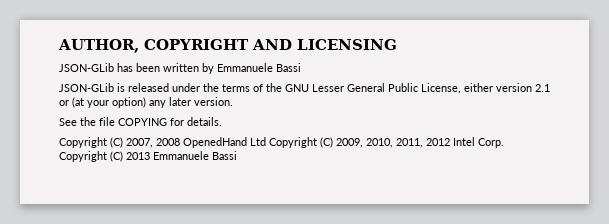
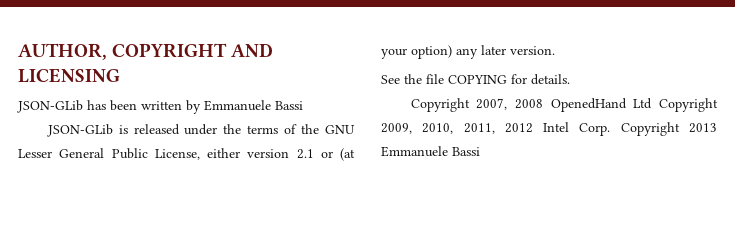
- Copyright (C) 2007, 2008 OpenedHand Ltd Copyright (C) 2009, 2010, 2011, 2012 Intel Corp.
+ Copyright 2007, 2008 OpenedHand Ltd Copyright 2009, 2010, 2011, 2012 Intel Corp.
- Copyright (C) 2013 Emmanuele Bassi
+ Copyright 2013 Emmanuele Bassi

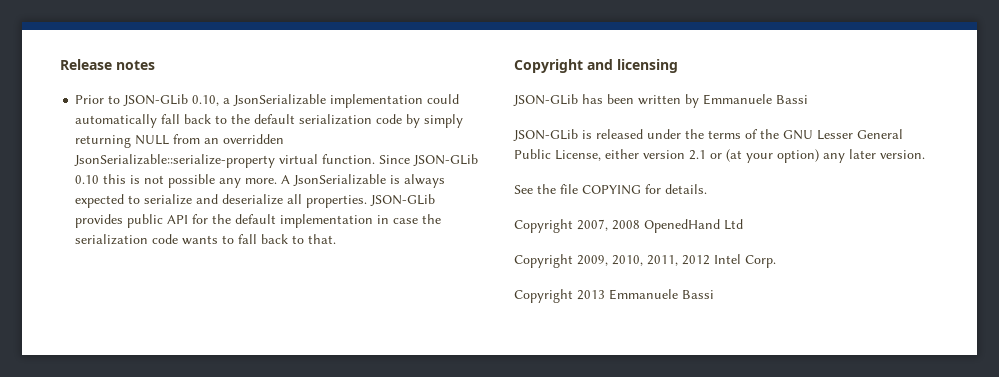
- AUTHOR, COPYRIGHT AND LICENSING
+ Release notes
+ Prior to JSON-GLib 0.10, a JsonSerializable implementation could automatically fall back to the default serialization code by simply returning NULL from an overridden JsonSerializable::serialize-property virtual function. Since JSON-GLib 0.10 this is not possible any more. A JsonSerializable is always expected to serialize and deserialize all properties. JSON-GLib provides public API for the default implementation in case the serialization code wants to fall back to that.
+ Copyright and licensing
- Copyright 2007, 2008 OpenedHand Ltd Copyright 2009, 2010, 2011, 2012 Intel Corp. Copyright 2013 Emmanuele Bassi
+ Copyright 2007, 2008 OpenedHand Ltd
+ Copyright 2009, 2010, 2011, 2012 Intel Corp.
+ Copyright 2013 Emmanuele Bassi

